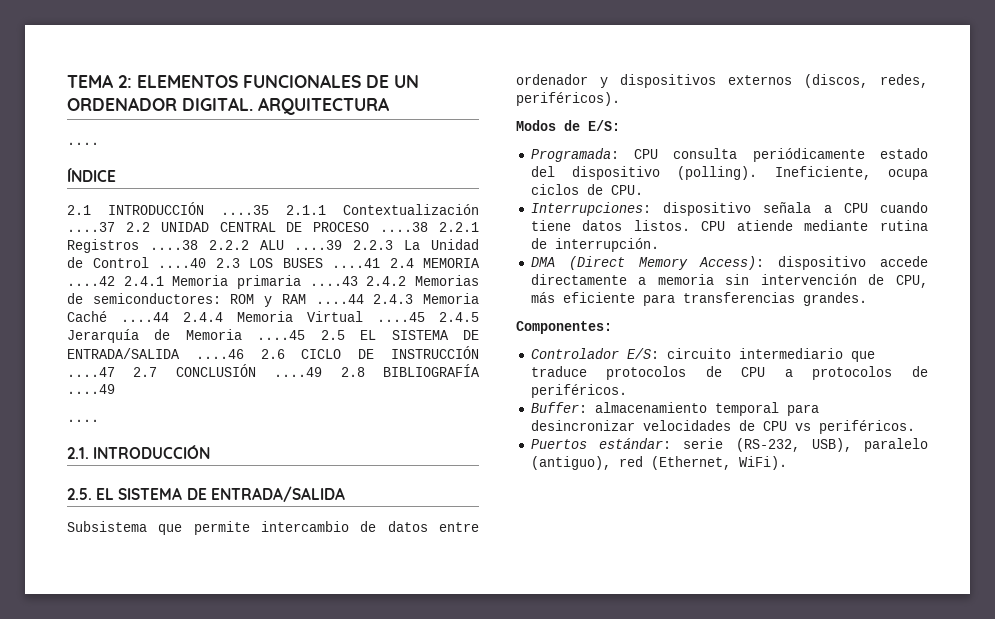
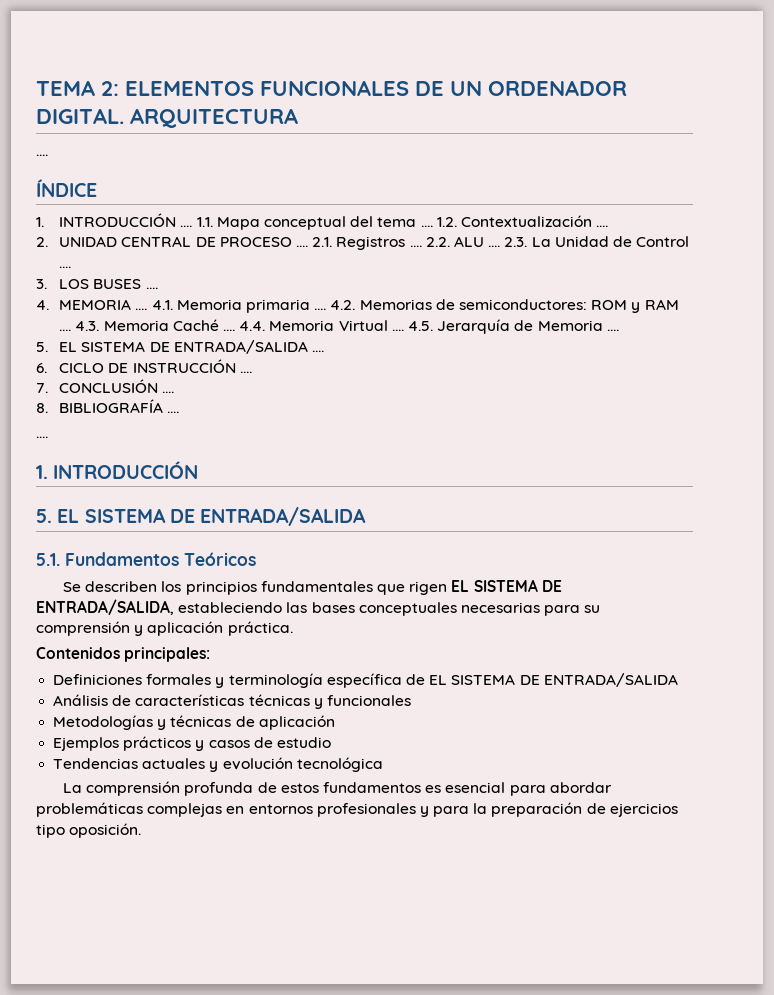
- 2.1 INTRODUCCIÓN ....35 2.1.1 Contextualización ....37 2.2 UNIDAD CENTRAL DE PROCESO ....38 2.2.1 Registros ....38 2.2.2 ALU ....39 2.2.3 La Unidad de Control ....40 2.3 LOS BUSES ....41 2.4 MEMORIA ....42 2.4.1 Memoria primaria ....43 2.4.2 Memorias de semiconductores: ROM y RAM ....44 2.4.3 Memoria Caché ....44 2.4.4 Memoria Virtual ....45 2.4.5 Jerarquía de Memoria ....45 2.5 EL SISTEMA DE ENTRADA/SALIDA ....46 2.6 CICLO DE INSTRUCCIÓN ....47 2.7 CONCLUSIÓN ....49 2.8 BIBLIOGRAFÍA ....49
+ 1. INTRODUCCIÓN .... 1.1. Mapa conceptual del tema .... 1.2. Contextualización ....
+ 2. UNIDAD CENTRAL DE PROCESO .... 2.1. Registros .... 2.2. ALU .... 2.3. La Unidad de Control ....
+ 3. LOS BUSES ....
+ 4. MEMORIA .... 4.1. Memoria primaria .... 4.2. Memorias de semiconductores: ROM y RAM .... 4.3. Memoria Caché .... 4.4. Memoria Virtual .... 4.5. Jerarquía de Memoria ....
+ 5. EL SISTEMA DE ENTRADA/SALIDA ....
+ 6. CICLO DE INSTRUCCIÓN ....
+ 7. CONCLUSIÓN ....
+ 8. BIBLIOGRAFÍA ....
  ....
- 2.1. INTRODUCCIÓN
- 2.5. EL SISTEMA DE ENTRADA/SALIDA
- Subsistema que permite intercambio de datos entre ordenador y dispositivos externos (discos, redes, periféricos).
- Modos de E/S:
- Programada: CPU consulta periódicamente estado del dispositivo (polling). Ineficiente, ocupa ciclos de CPU.
- Interrupciones: dispositivo señala a CPU cuando tiene datos listos. CPU atiende mediante rutina de interrupción.
- DMA (Direct Memory Access): dispositivo accede directamente a memoria sin intervención de CPU, más eficiente para transferencias grandes.
- Componentes:
- Controlador E/S: circuito intermediario que traduce protocolos de CPU a protocolos de periféricos.
- Buffer: almacenamiento temporal para desincronizar velocidades de CPU vs periféricos.
- Puertos estándar: serie (RS-232, USB), paralelo (antiguo), red (Ethernet, WiFi).
+ 1. INTRODUCCIÓN
+ 5. EL SISTEMA DE ENTRADA/SALIDA
+ 5.1. Fundamentos Teóricos
+ Se describen los principios fundamentales que rigen EL SISTEMA DE ENTRADA/SALIDA, estableciendo las bases conceptuales necesarias para su comprensión y aplicación práctica.
+ Contenidos principales:
+ Definiciones formales y terminología específica de EL SISTEMA DE ENTRADA/SALIDA
+ Análisis de características técnicas y funcionales
+ Metodologías y técnicas de aplicación
+ Ejemplos prácticos y casos de estudio
+ Tendencias actuales y evolución tecnológica
+ La comprensión profunda de estos fundamentos es esencial para abordar problemáticas complejas en entornos profesionales y para la preparación de ejercicios tipo oposición.

